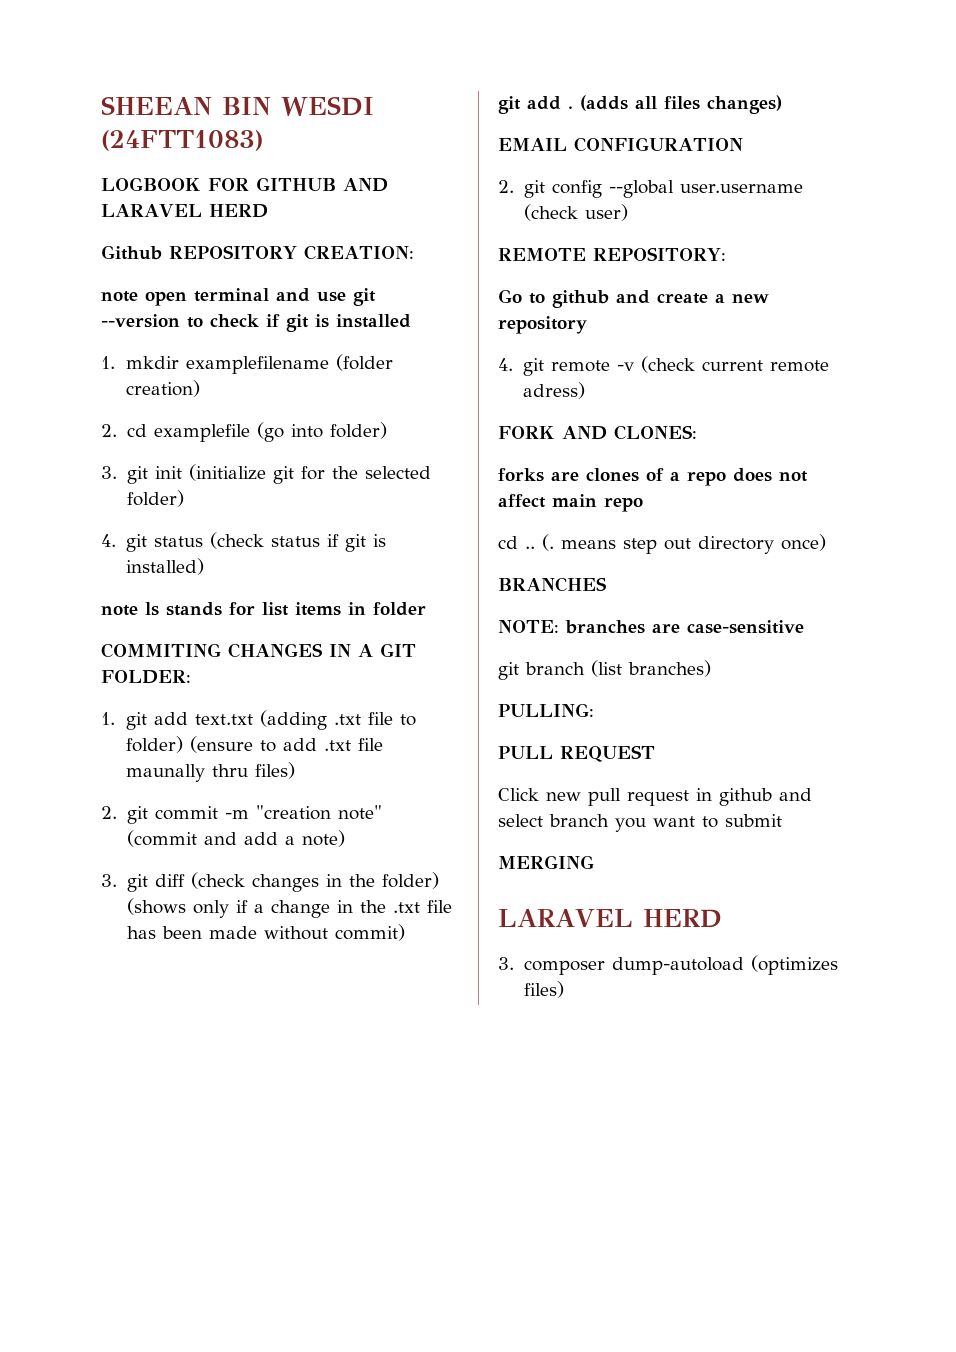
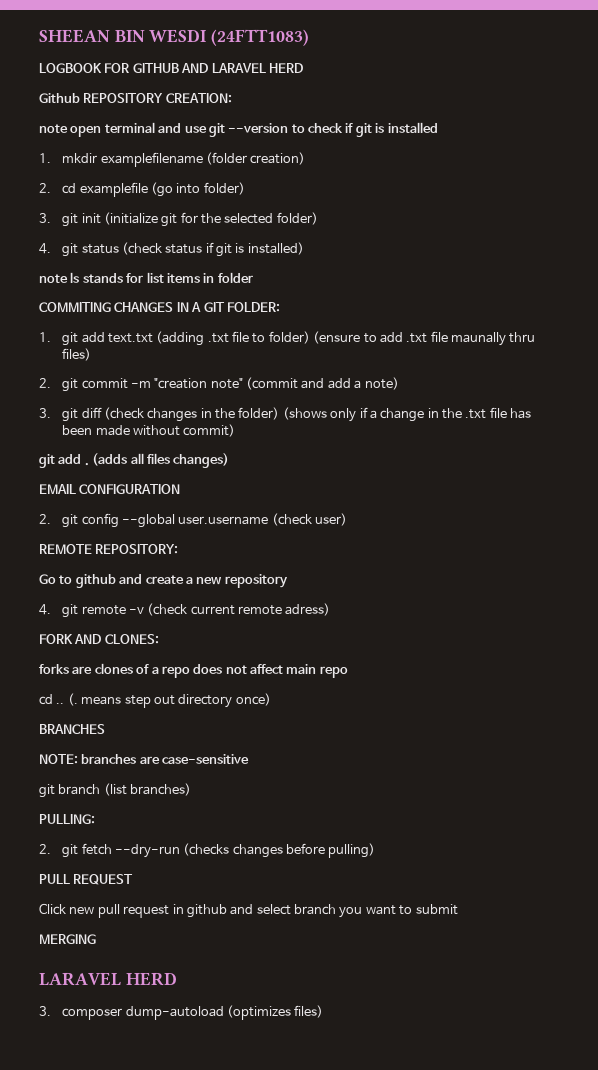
+ 2. git fetch --dry-run (checks changes before pulling)

